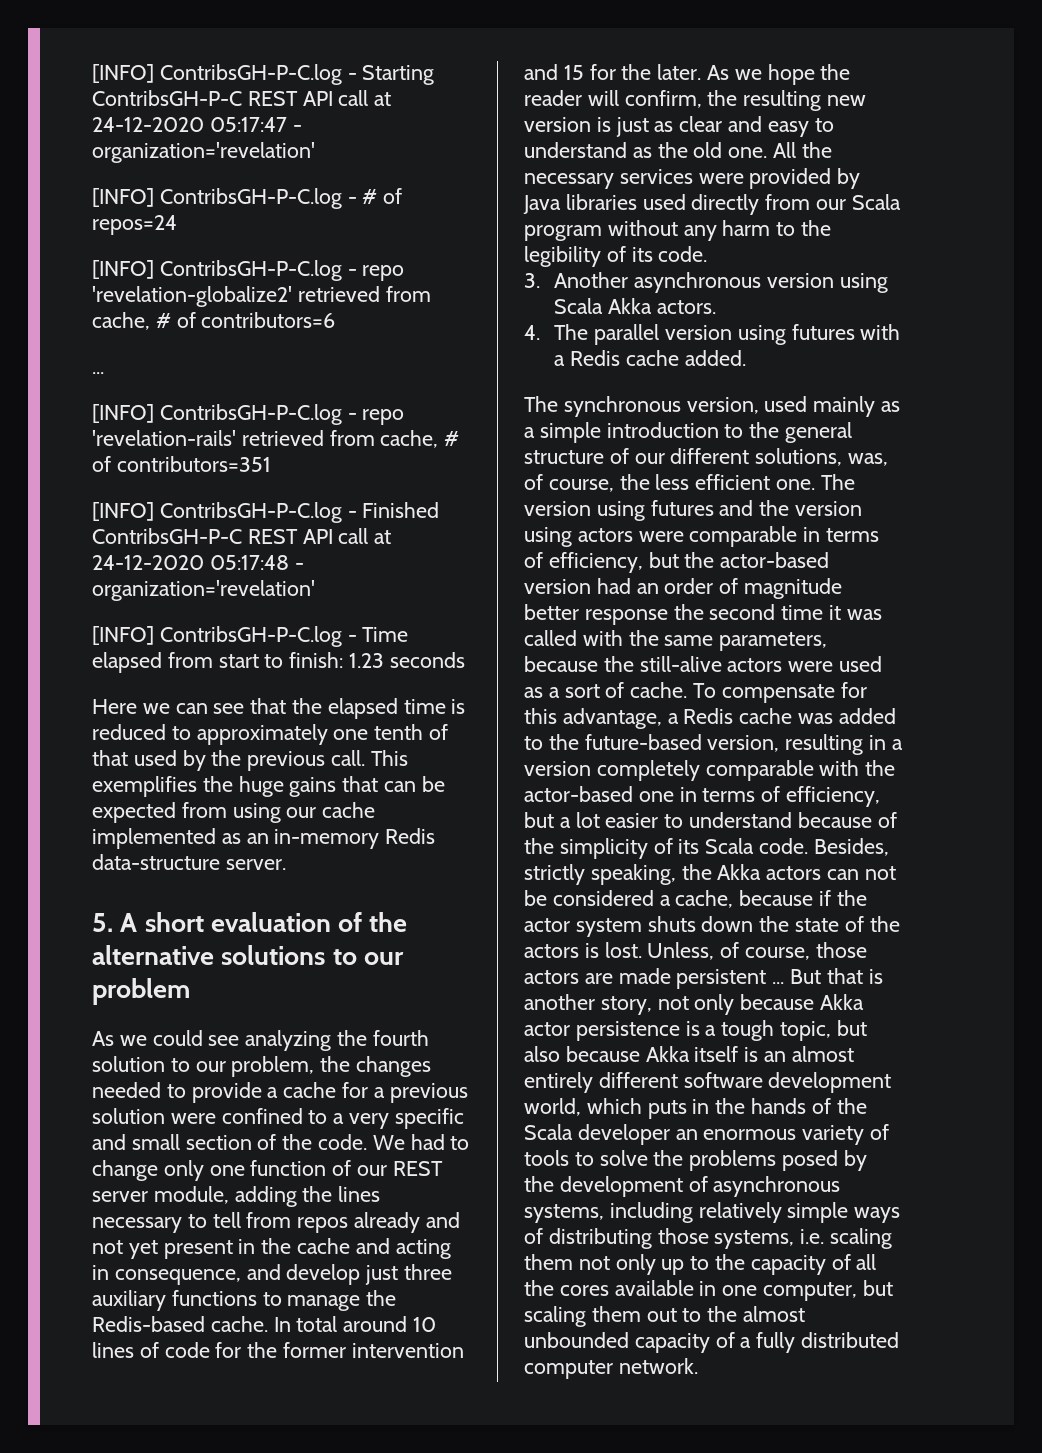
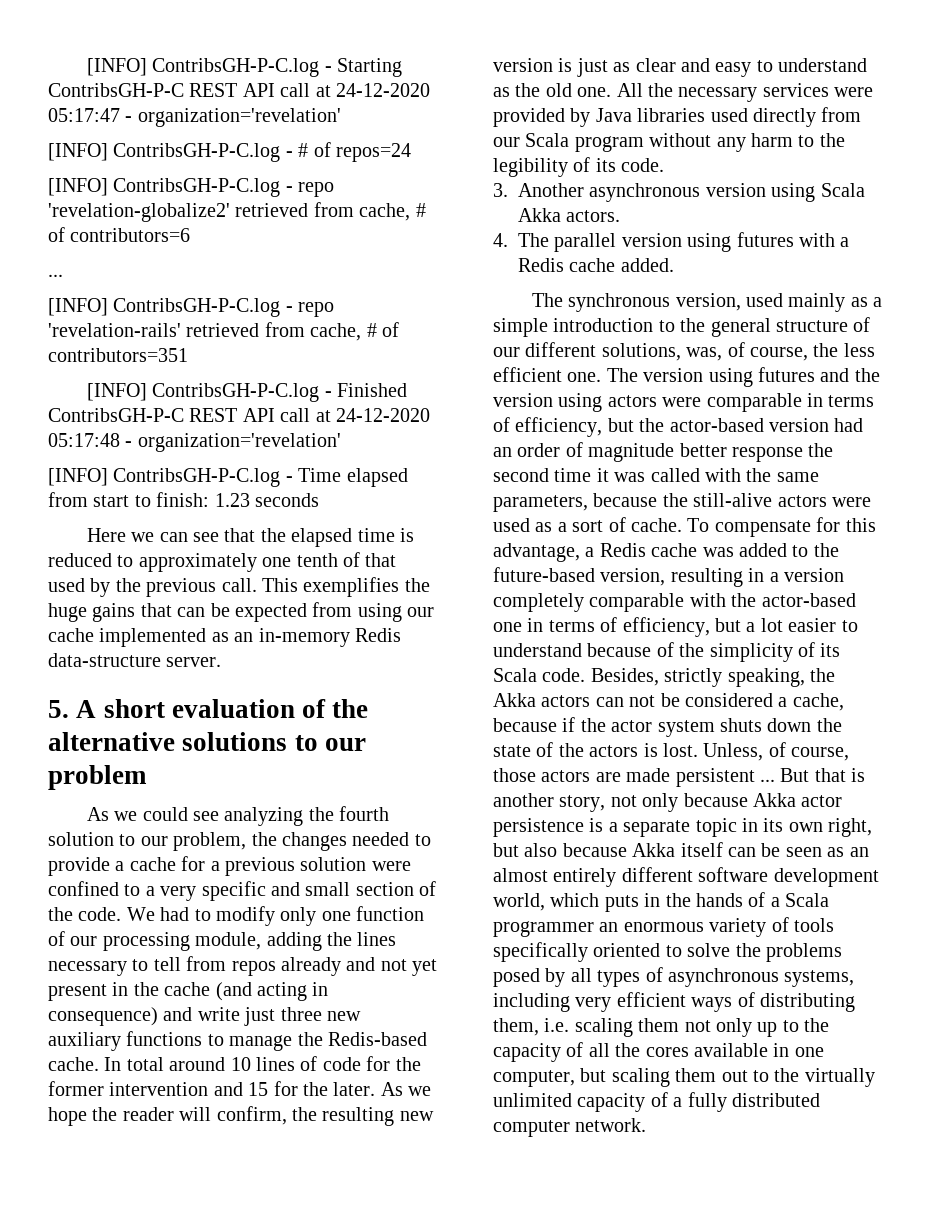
- We had to change only one function of our REST server module, adding the lines necessary to tell from repos already and not yet present in the cache and acting in consequence, and develop just three auxiliary functions to manage the Redis-based cache.
+ We had to modify only one function of our processing module, adding the lines necessary to tell from repos already and not yet present in the cache (and acting in consequence) and write just three new auxiliary functions to manage the Redis-based cache.
- But that is another story, not only because Akka actor persistence is a tough topic, but also because Akka itself is an almost entirely different software development world, which puts in the hands of the Scala developer an enormous variety of tools to solve the problems posed by the development of asynchronous systems, including relatively simple ways of distributing those systems, i.e. scaling them not only up to the capacity of all the cores available in one computer, but scaling them out to the almost unbounded capacity of a fully distributed computer network.
+ But that is another story, not only because Akka actor persistence is a separate topic in its own right, but also because Akka itself can be seen as an almost entirely different software development world, which puts in the hands of a Scala programmer an enormous variety of tools specifically oriented to solve the problems posed by all types of asynchronous systems, including very efficient ways of distributing them, i.e. scaling them not only up to the capacity of all the cores available in one computer, but scaling them out to the virtually unlimited capacity of a fully distributed computer network.

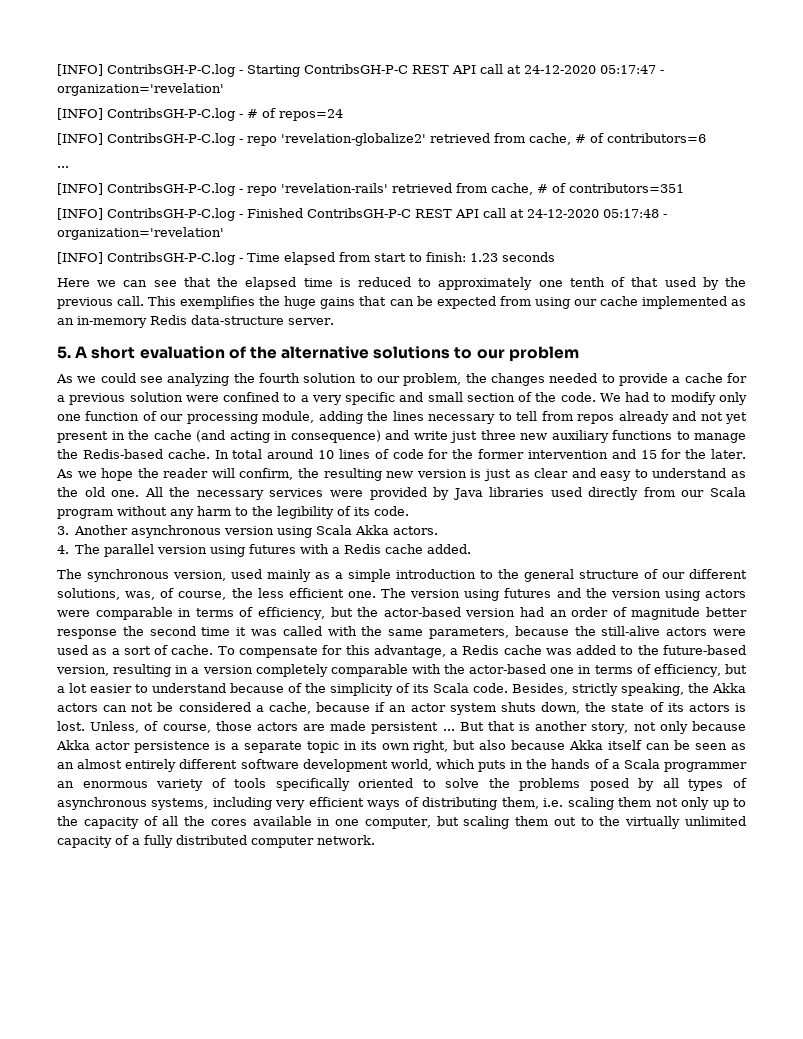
- Besides, strictly speaking, the Akka actors can not be considered a cache, because if the actor system shuts down the state of the actors is lost.
+ Besides, strictly speaking, the Akka actors can not be considered a cache, because if an actor system shuts down, the state of its actors is lost.

